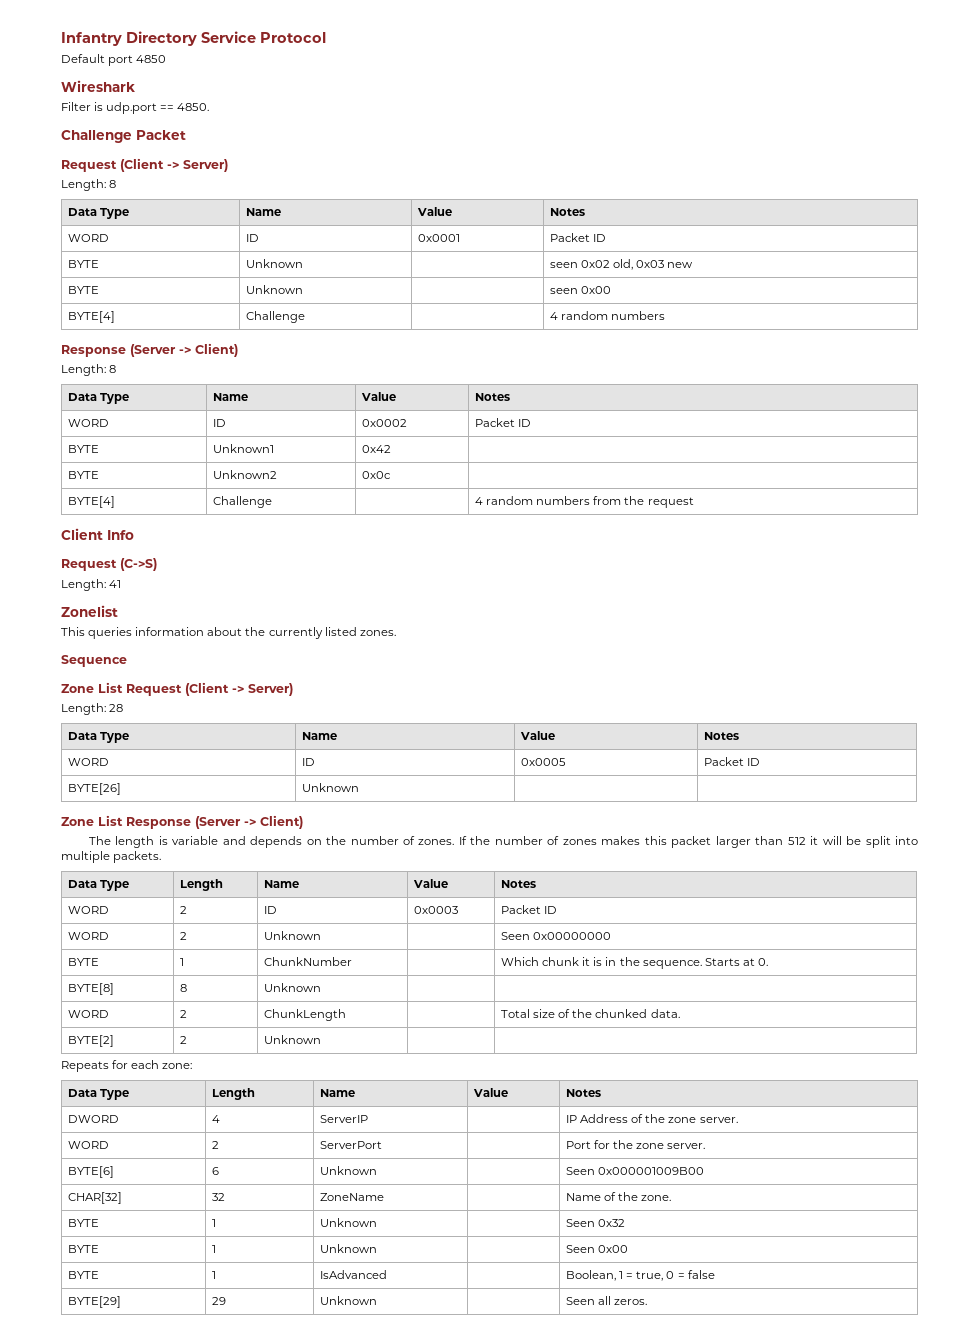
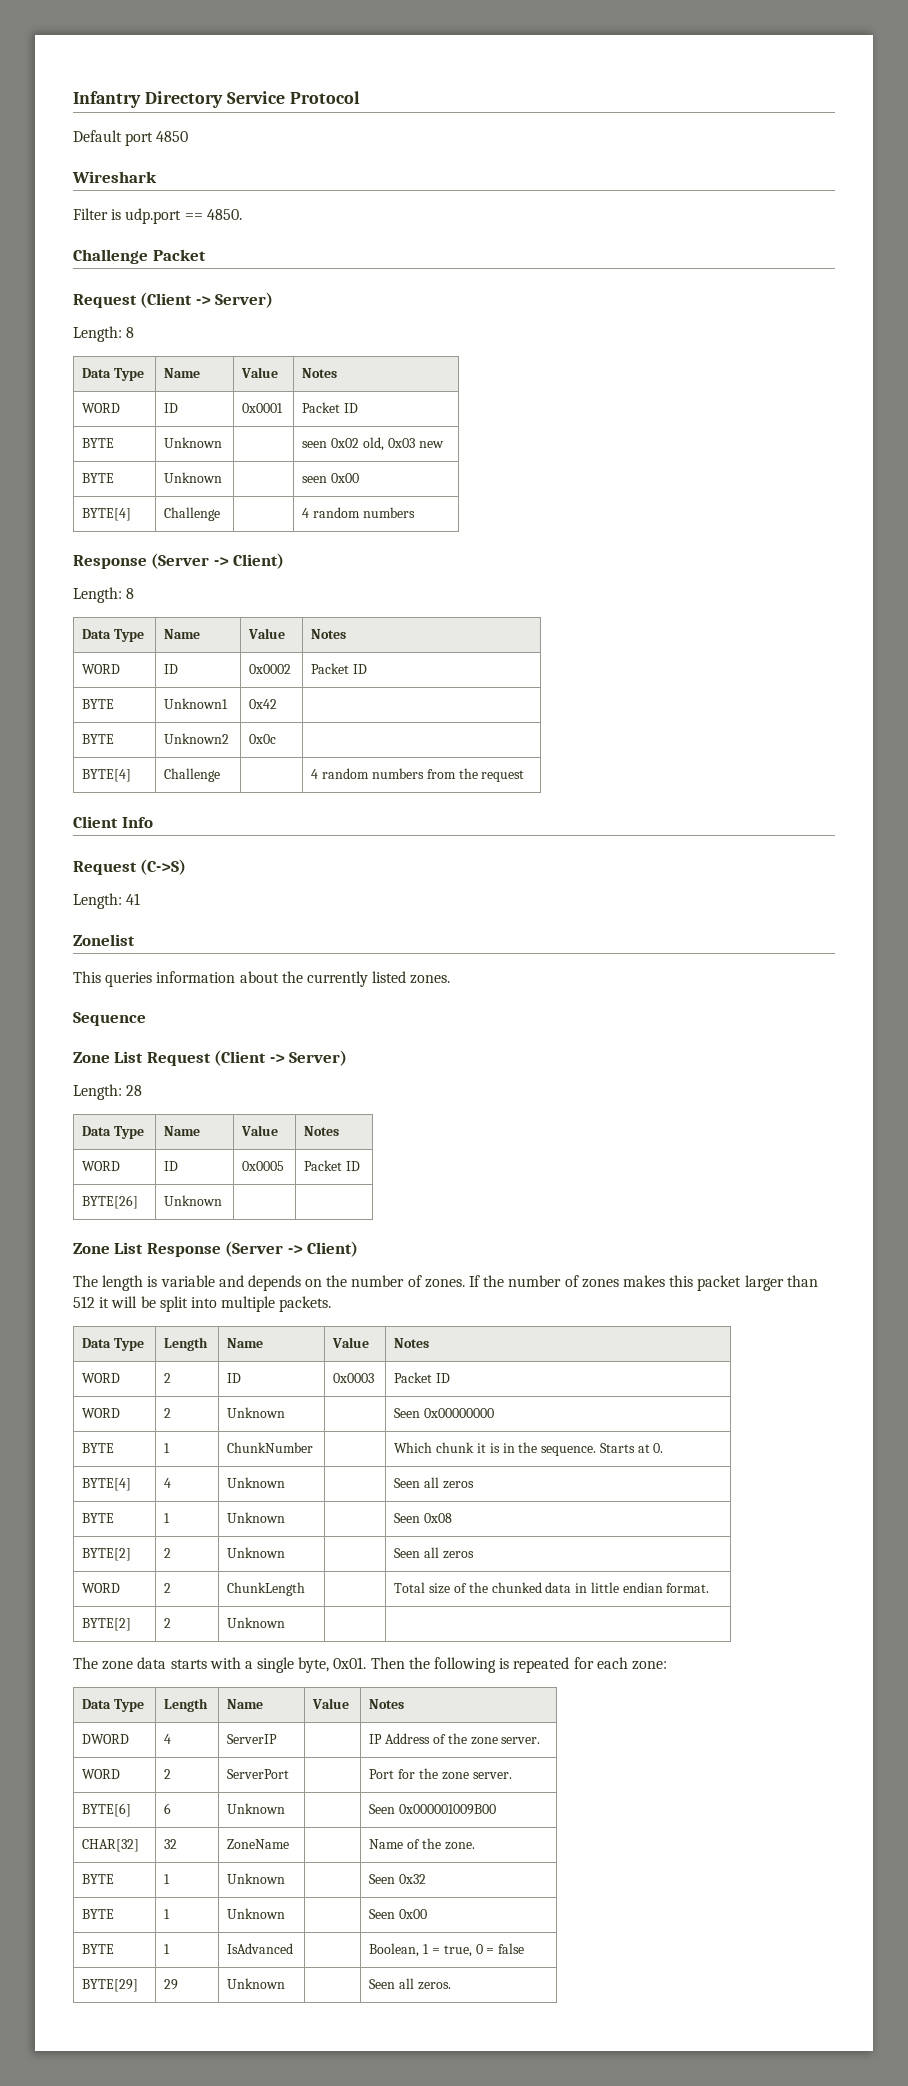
- BYTE[8] | 8 | Unknown | |
+ BYTE[4] | 4 | Unknown | | Seen all zeros
+ BYTE | 1 | Unknown | | Seen 0x08
+ BYTE[2] | 2 | Unknown | | Seen all zeros
- WORD | 2 | ChunkLength | | Total size of the chunked data.
+ WORD | 2 | ChunkLength | | Total size of the chunked data in little endian format.
  BYTE[2] | 2 | Unknown | |
- Repeats for each zone:
+ The zone data starts with a single byte, 0x01. Then the following is repeated for each zone:

